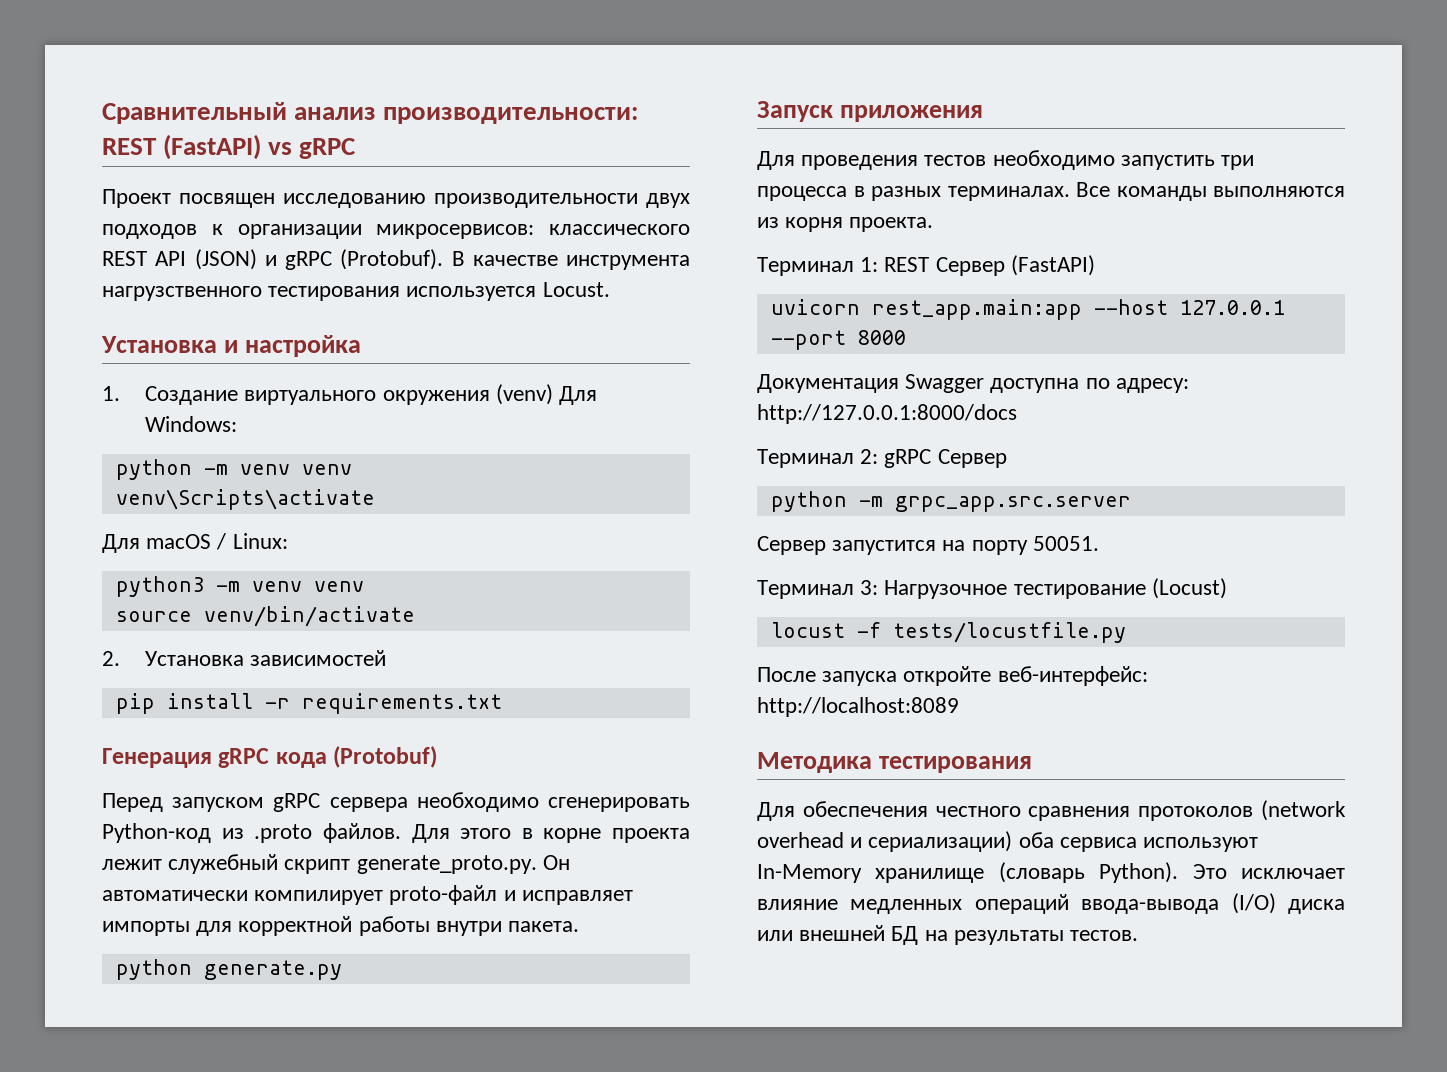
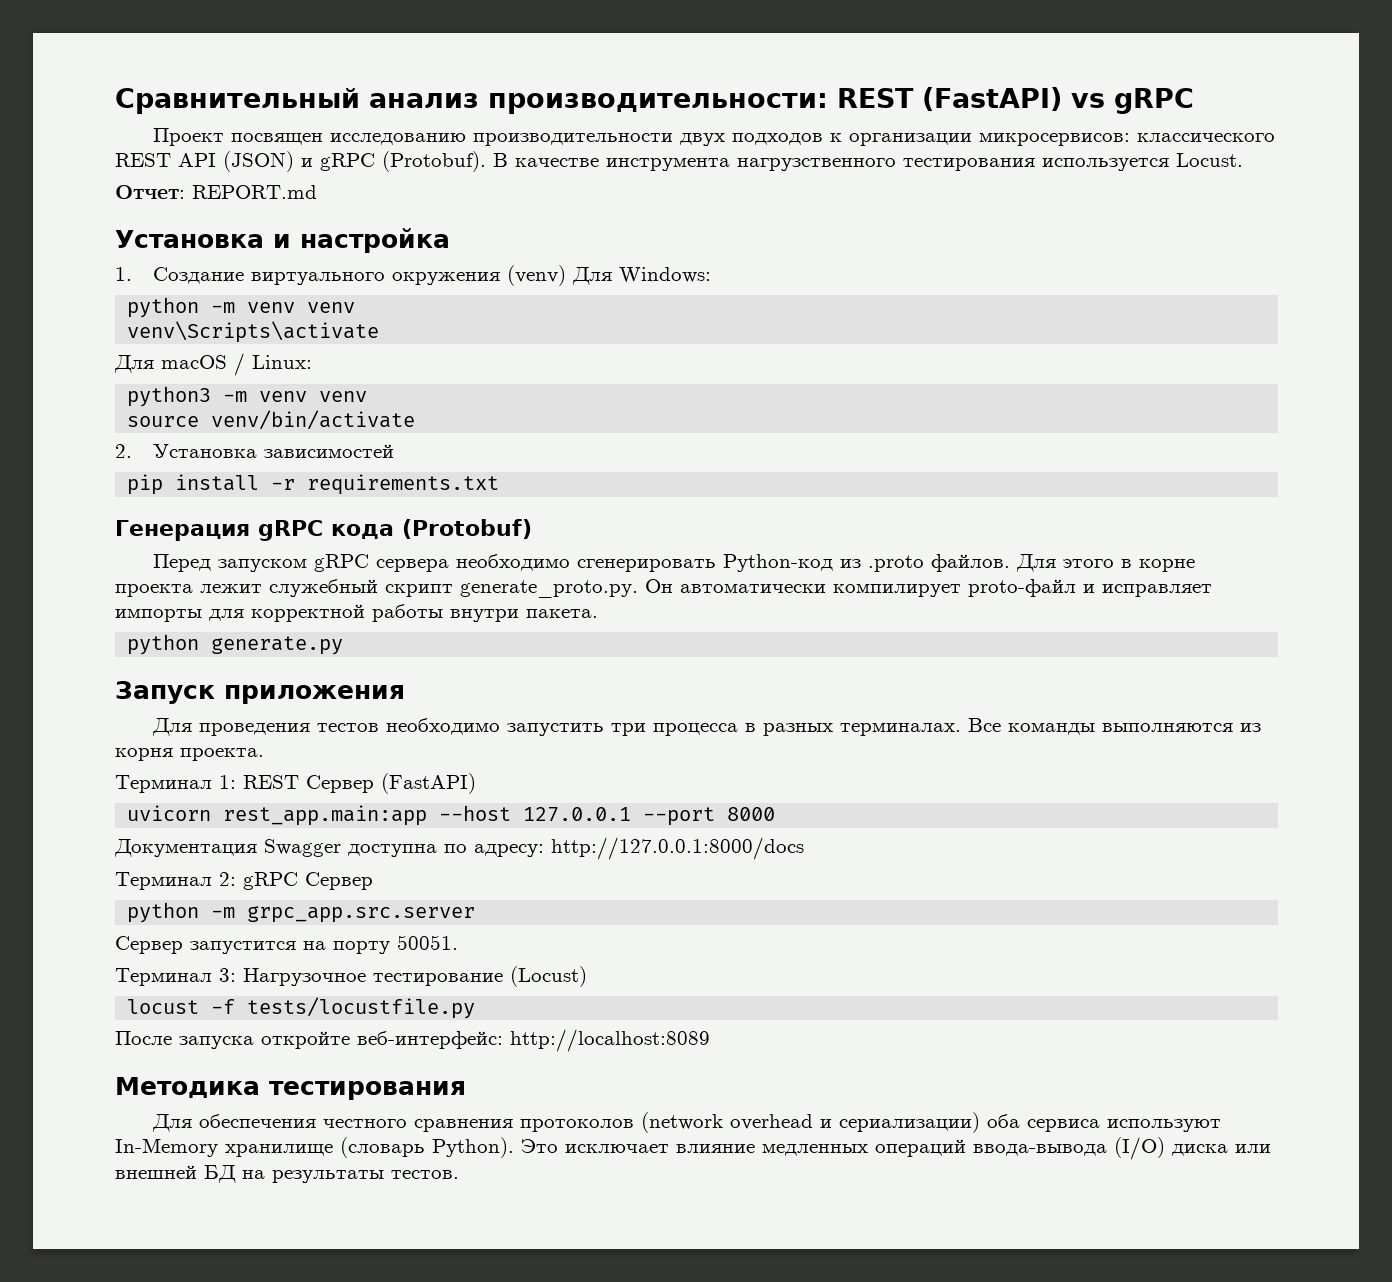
+ Отчет: REPORT.md

